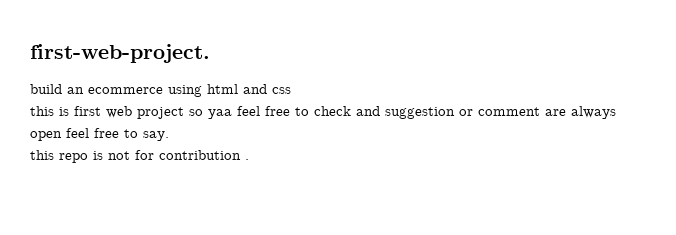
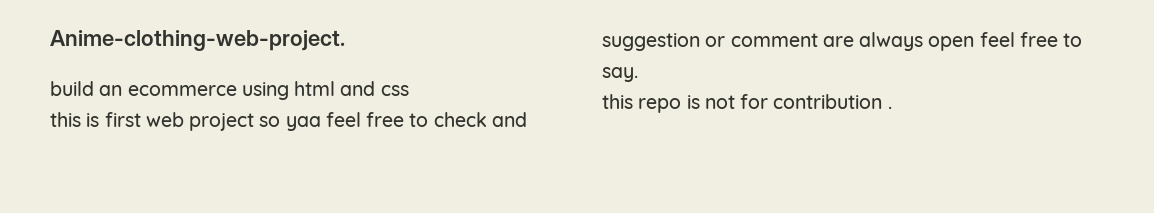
- first-web-project.
+ Anime-clothing-web-project.

